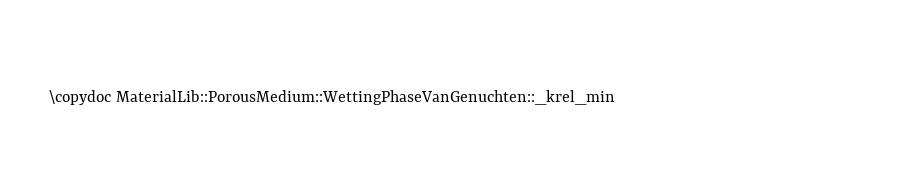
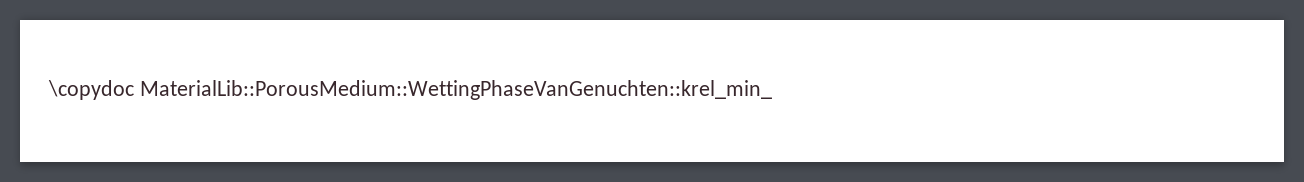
- \copydoc MaterialLib::PorousMedium::WettingPhaseVanGenuchten::_krel_min
+ \copydoc MaterialLib::PorousMedium::WettingPhaseVanGenuchten::krel_min_

